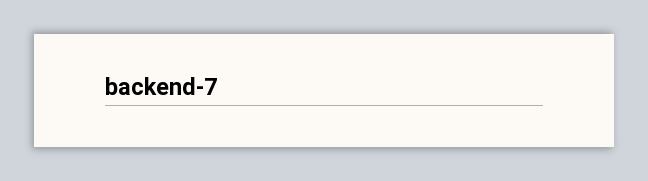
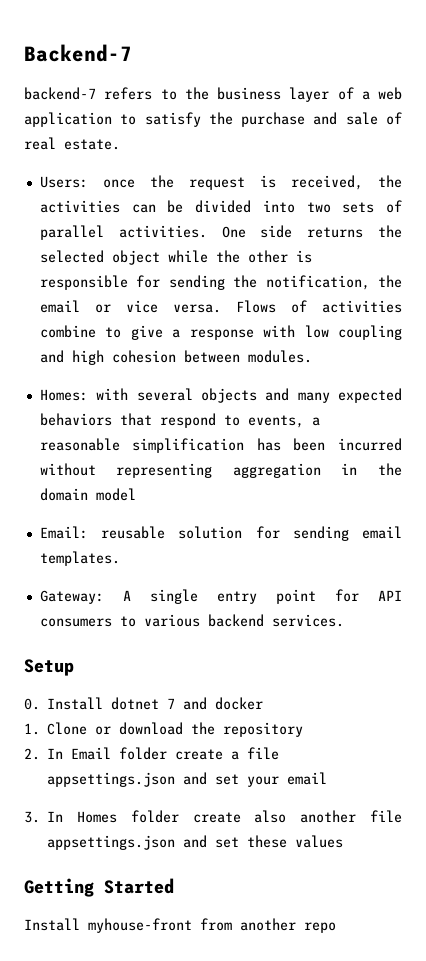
- backend-7
+ Backend-7
+ backend-7 refers to the business layer of a web application to satisfy the purchase and sale of real estate.
+ Users: once the request is received, the activities can be divided into two sets of parallel activities. One side returns the selected object while the other is responsible for sending the notification, the email or vice versa. Flows of activities combine to give a response with low coupling and high cohesion between modules.
+ Homes: with several objects and many expected behaviors that respond to events, a reasonable simplification has been incurred without representing aggregation in the domain model
+ Email: reusable solution for sending email templates.
+ Gateway: A single entry point for API consumers to various backend services.
+ Setup
+ 0. Install dotnet 7 and docker
+ 1. Clone or download the repository
+ 2. In Email folder create a file appsettings.json and set your email
+ 3. In Homes folder create also another file appsettings.json and set these values
+ Getting Started
+ Install myhouse-front from another repo

